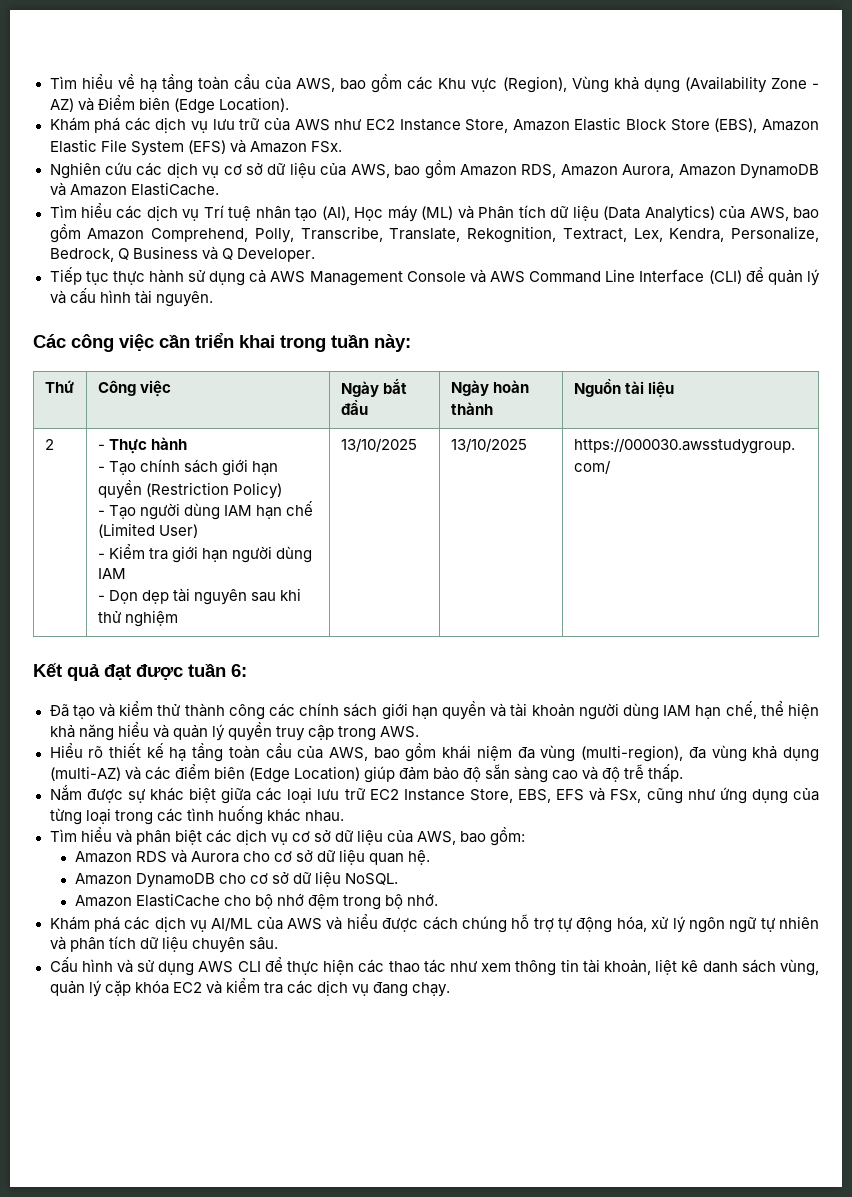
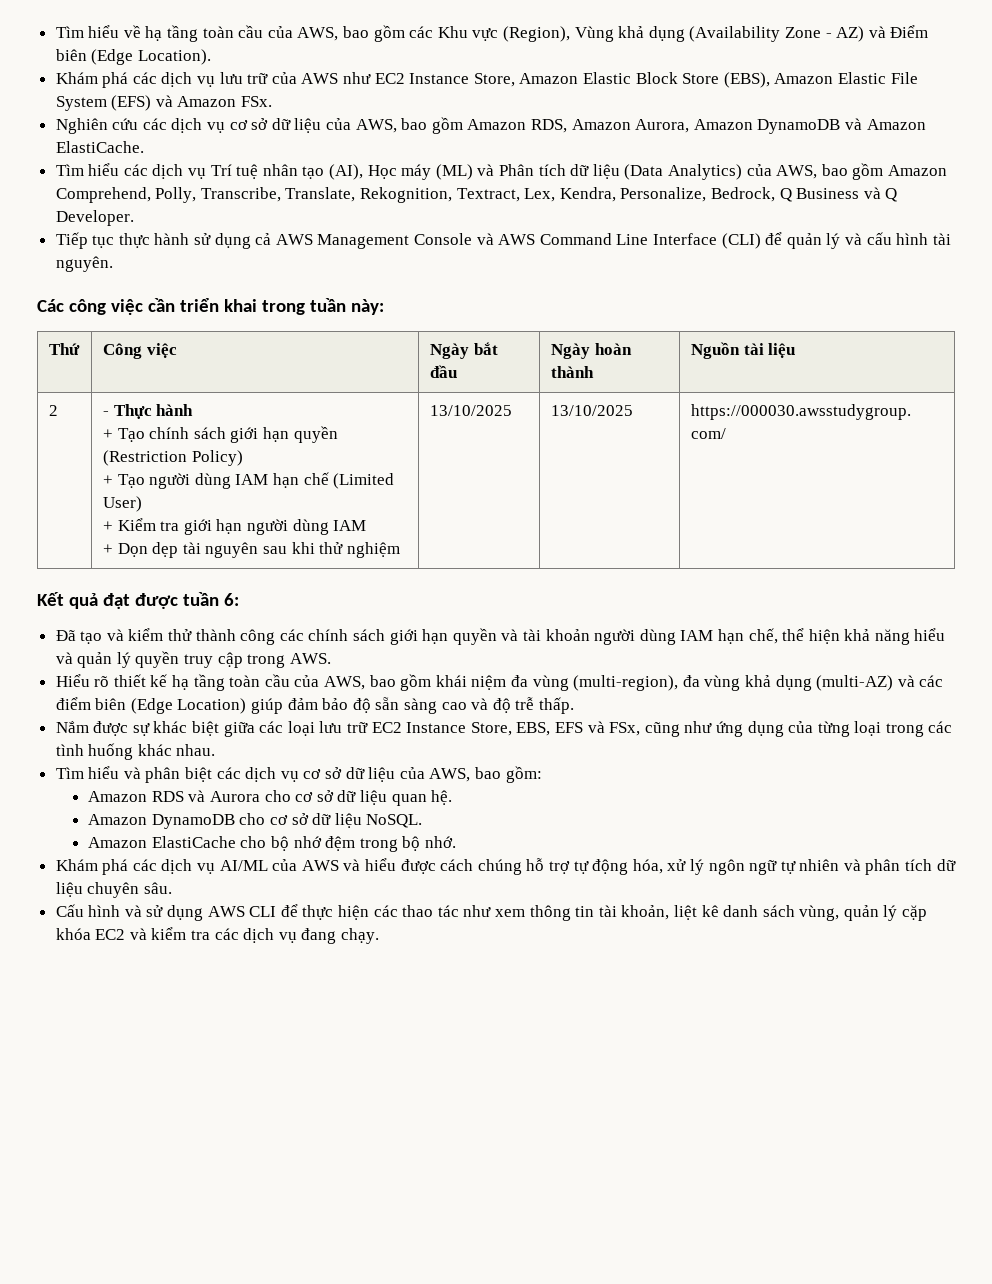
- - Tạo chính sách giới hạn quyền (Restriction Policy)
+ + Tạo chính sách giới hạn quyền (Restriction Policy)
- - Tạo người dùng IAM hạn chế (Limited User)
+ + Tạo người dùng IAM hạn chế (Limited User)
- - Kiểm tra giới hạn người dùng IAM
+ + Kiểm tra giới hạn người dùng IAM
- - Dọn dẹp tài nguyên sau khi thử nghiệm
+ + Dọn dẹp tài nguyên sau khi thử nghiệm

